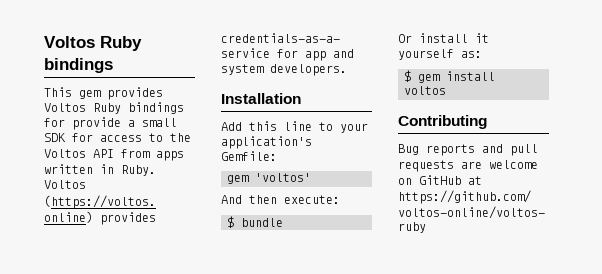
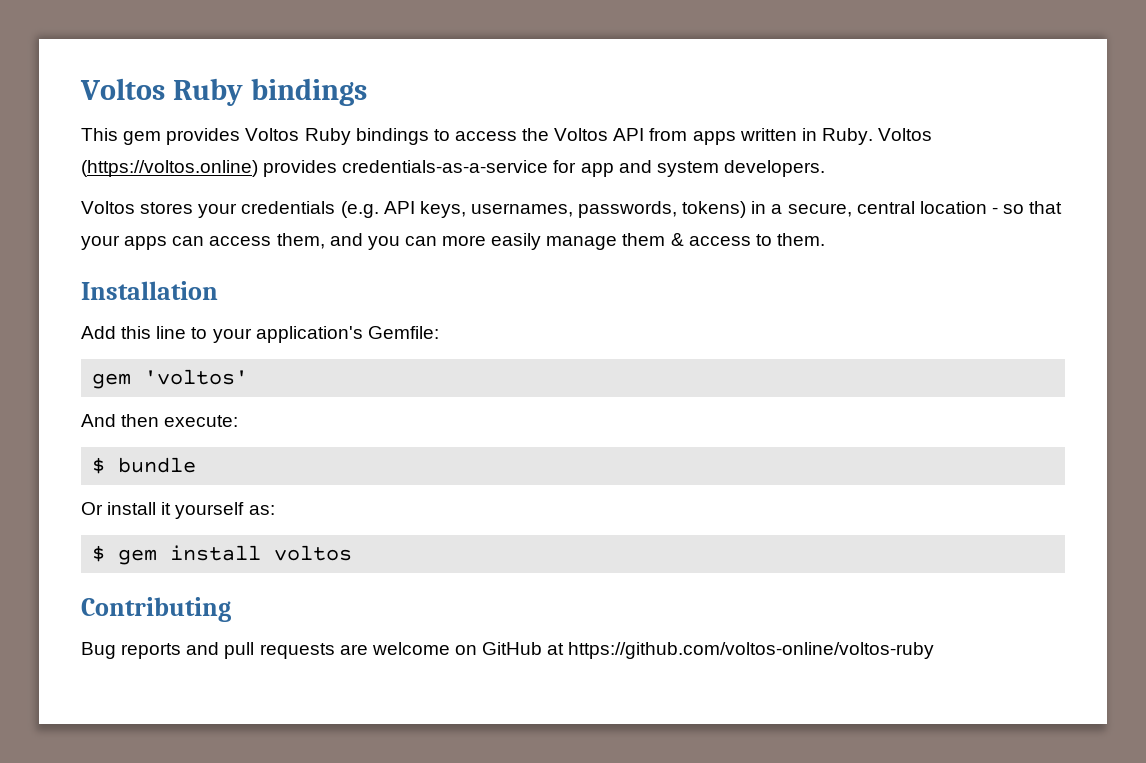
- This gem provides Voltos Ruby bindings for provide a small SDK for access to the Voltos API from apps written in Ruby.
+ This gem provides Voltos Ruby bindings to access the Voltos API from apps written in Ruby.
+ Voltos stores your credentials (e.g. API keys, usernames, passwords, tokens) in a secure, central location - so that your apps can access them, and you can more easily manage them & access to them.

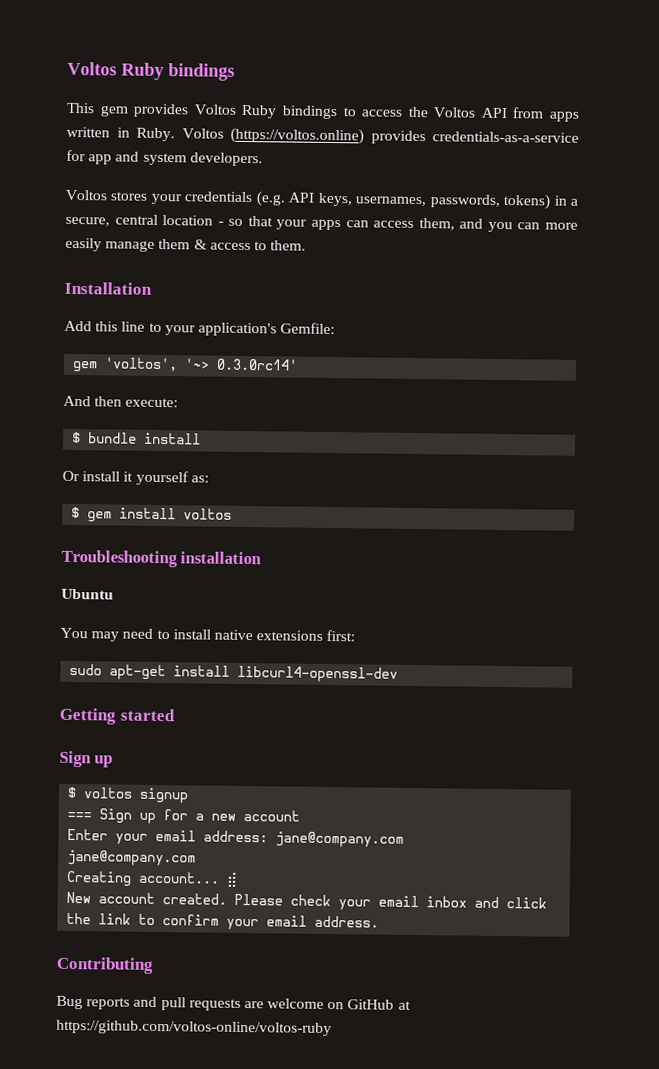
- gem 'voltos'
+ gem 'voltos', '~> 0.3.0rc14'
- $ bundle
+ $ bundle install
+ Troubleshooting installation
+ Ubuntu
+ You may need to install native extensions first:
+ sudo apt-get install libcurl4-openssl-dev
+ Getting started
+ Sign up
+ $ voltos signup
+ === Sign up for a new account
+ Enter your email address: jane@company.com
+ jane@company.com
+ Creating account... ⣾
+ New account created. Please check your email inbox and click the link to confirm your email address.

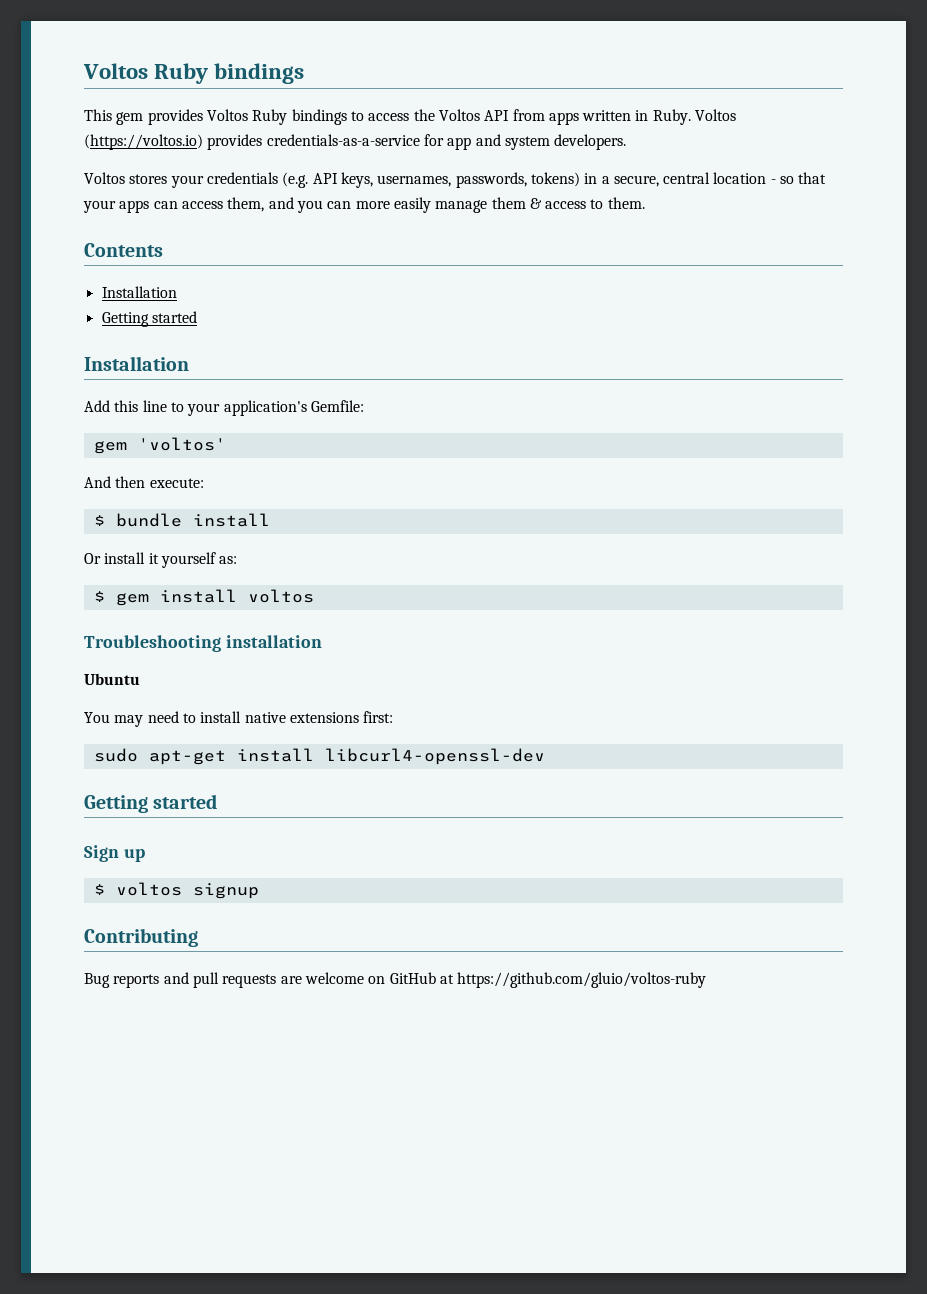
- Voltos (https://voltos.online) provides credentials-as-a-service for app and system developers.
+ Voltos (https://voltos.io) provides credentials-as-a-service for app and system developers.
+ Contents
+ Installation
+ Getting started
- gem 'voltos', '~> 0.3.0rc14'
+ gem 'voltos'
- === Sign up for a new account
- Enter your email address: jane@company.com
- jane@company.com
- Creating account... ⣾
- New account created. Please check your email inbox and click the link to confirm your email address.
- Bug reports and pull requests are welcome on GitHub at https://github.com/voltos-online/voltos-ruby
+ Bug reports and pull requests are welcome on GitHub at https://github.com/gluio/voltos-ruby

